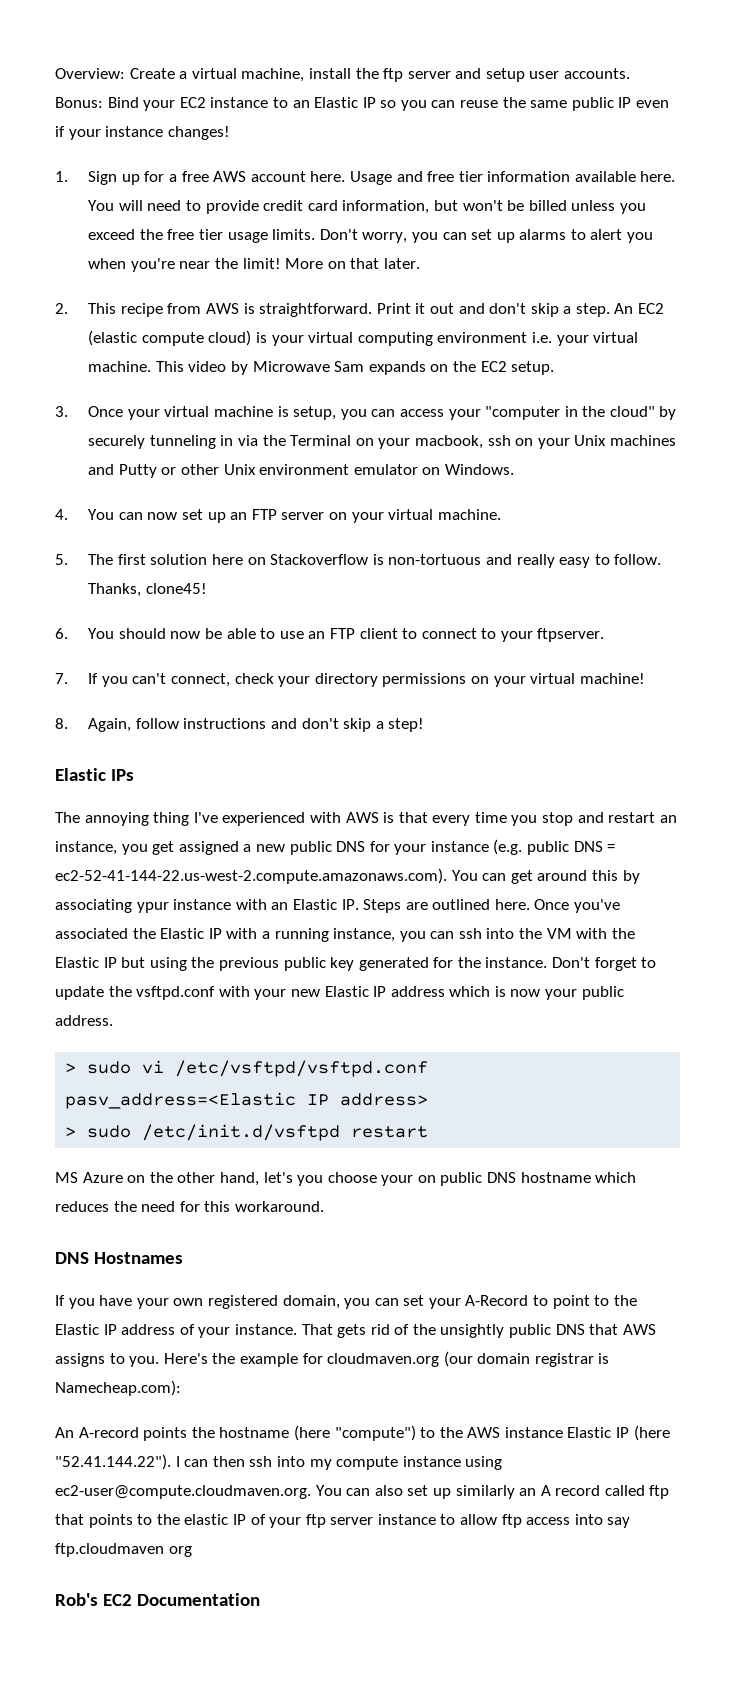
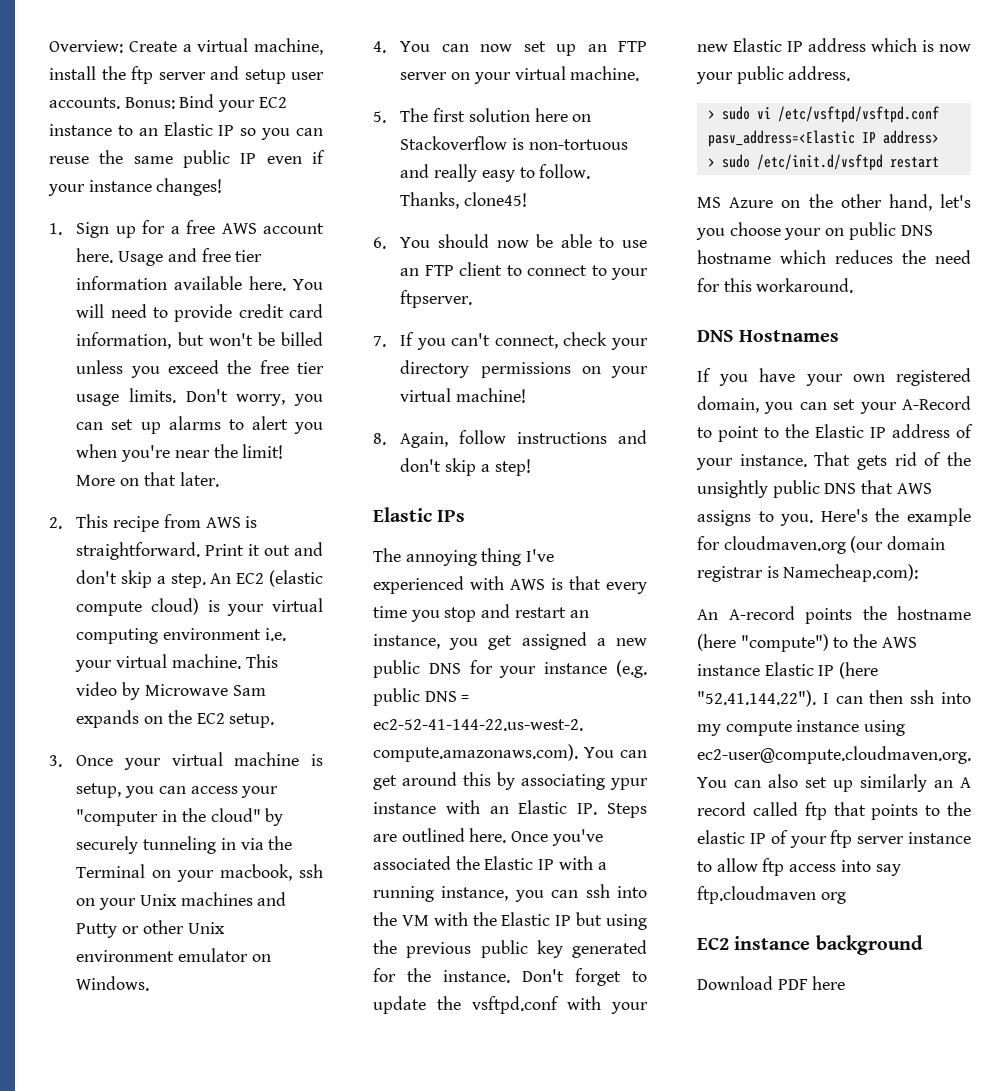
- Rob's EC2 Documentation
+ EC2 instance background
+ Download PDF here

